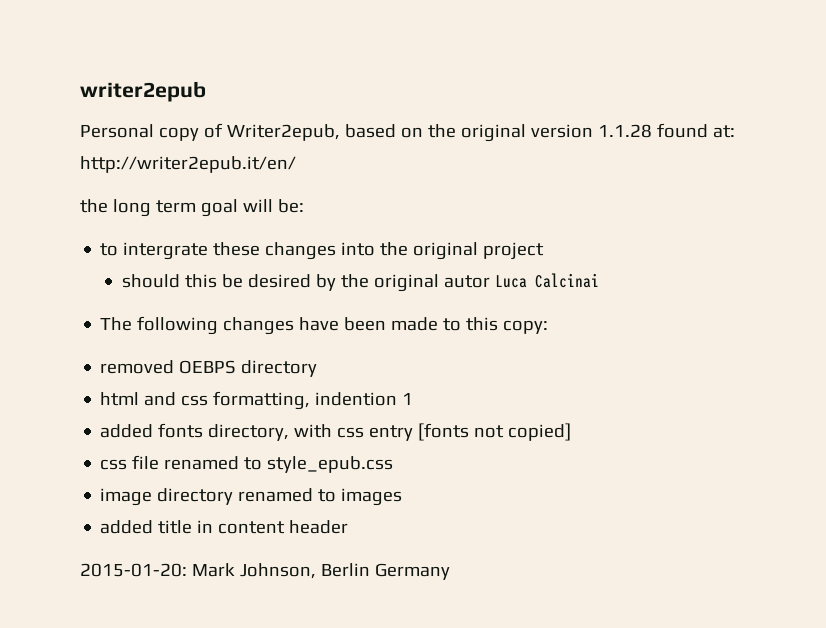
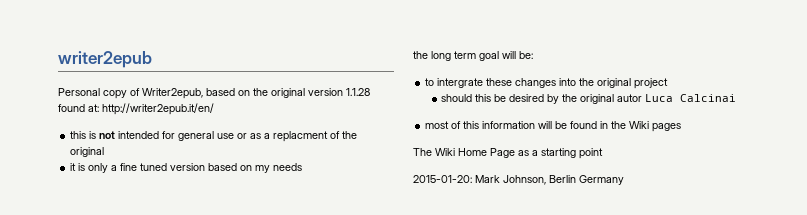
+ this is not intended for general use or as a replacment of the original
+ it is only a fine tuned version based on my needs
- The following changes have been made to this copy:
- removed OEBPS directory
- html and css formatting, indention 1
- added fonts directory, with css entry [fonts not copied]
- css file renamed to style_epub.css
- image directory renamed to images
- added title in content header
+ most of this information will be found in the Wiki pages
+ The Wiki Home Page as a starting point

